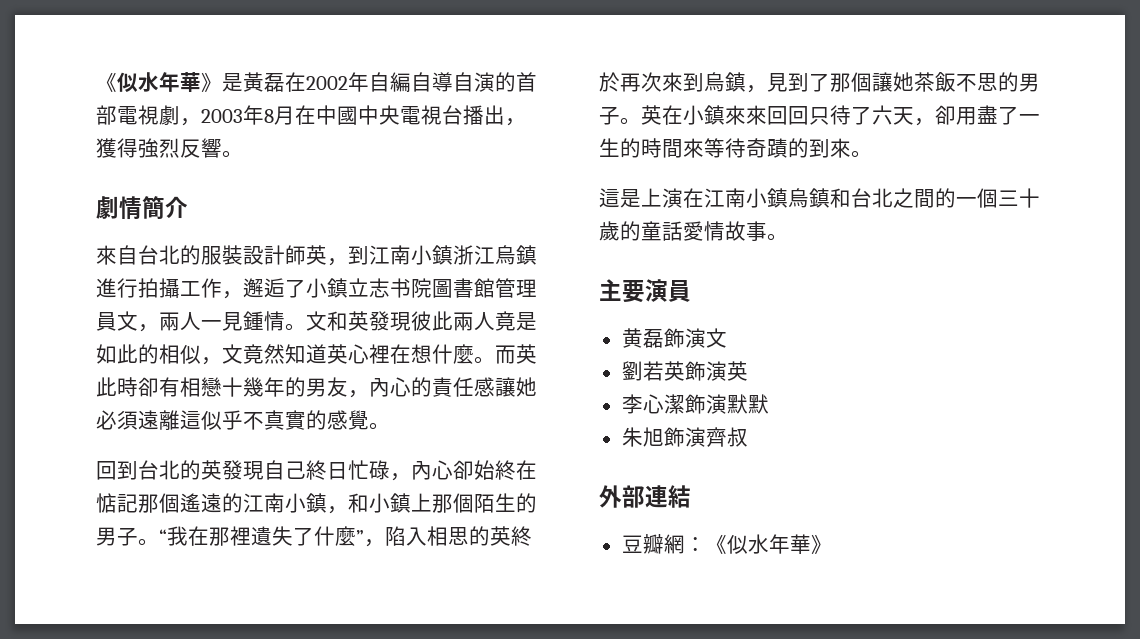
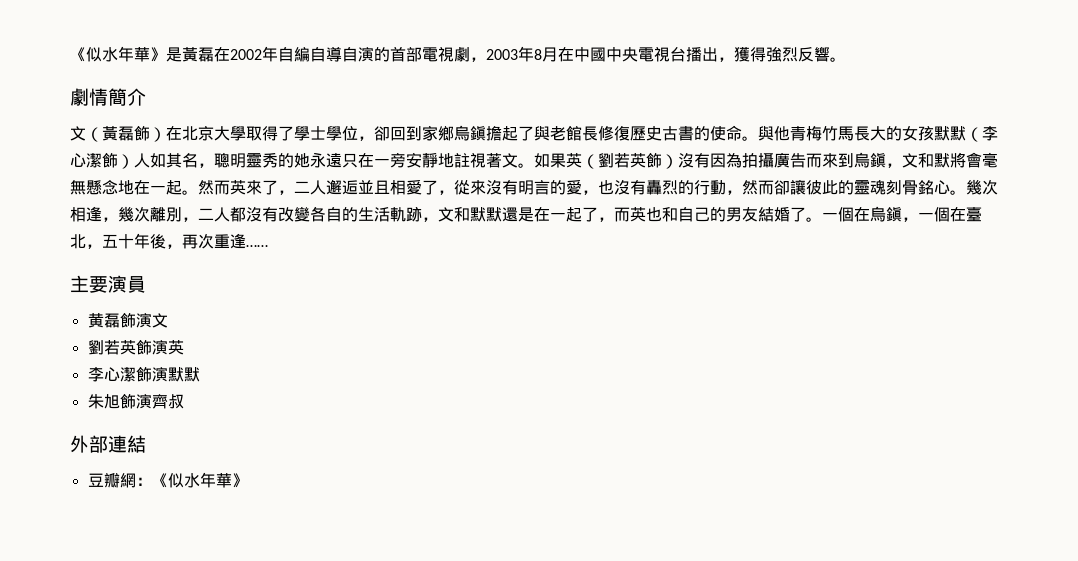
- 來自台北的服裝設計師英，到江南小鎮浙江烏鎮進行拍攝工作，邂逅了小鎮立志书院圖書館管理員文，兩人一見鍾情。文和英發現彼此兩人竟是如此的相似，文竟然知道英心裡在想什麼。而英此時卻有相戀十幾年的男友，內心的責任感讓她必須遠離這似乎不真實的感覺。
- 回到台北的英發現自己終日忙碌，內心卻始終在惦記那個遙遠的江南小鎮，和小鎮上那個陌生的男子。“我在那裡遺失了什麼”，陷入相思的英終於再次來到烏鎮，見到了那個讓她茶飯不思的男子。英在小鎮來來回回只待了六天，卻用盡了一生的時間來等待奇蹟的到來。
- 這是上演在江南小鎮烏鎮和台北之間的一個三十歲的童話愛情故事。
+ 文（黃磊飾）在北京大學取得了學士學位，卻回到家鄉烏鎭擔起了與老館長修復歷史古書的使命。與他青梅竹馬長大的女孩默默（李心潔飾）人如其名，聰明靈秀的她永遠只在一旁安靜地註視著文。如果英（劉若英飾）沒有因為拍攝廣告而來到烏鎭，文和默將會毫無懸念地在一起。然而英來了，二人邂逅並且相愛了，從來沒有明言的愛，也沒有轟烈的行動，然而卻讓彼此的靈魂刻骨銘心。幾次相逢，幾次離別，二人都沒有改變各自的生活軌跡，文和默默還是在一起了，而英也和自己的男友結婚了。一個在烏鎭，一個在臺北，五十年後，再次重逢……

